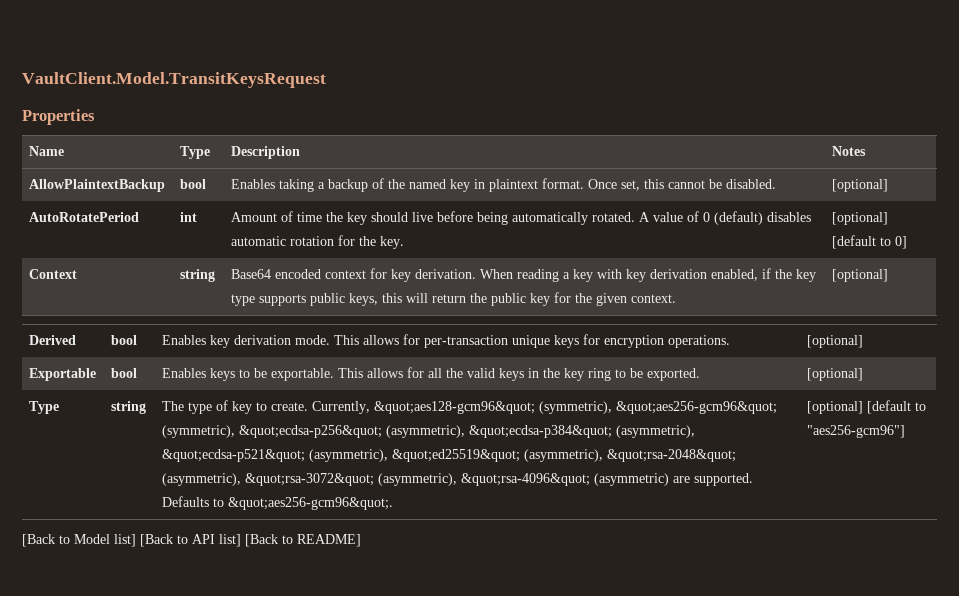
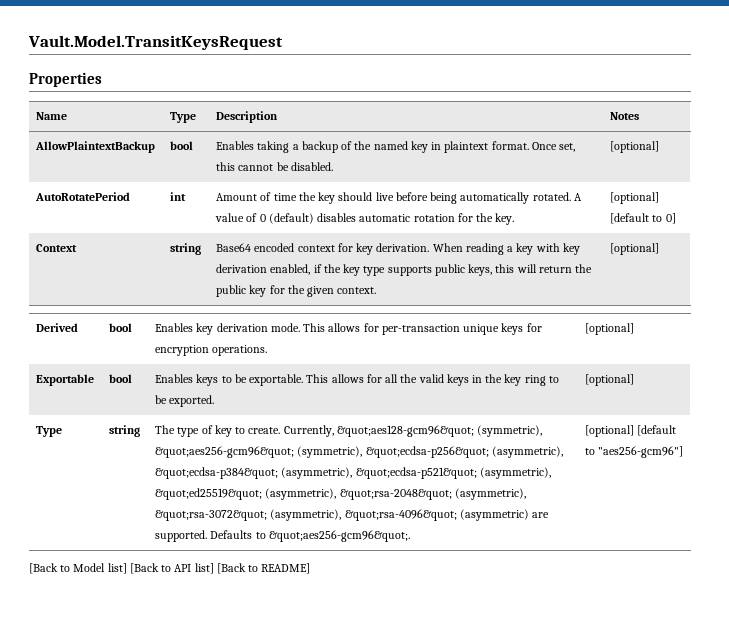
- VaultClient.Model.TransitKeysRequest
+ Vault.Model.TransitKeysRequest

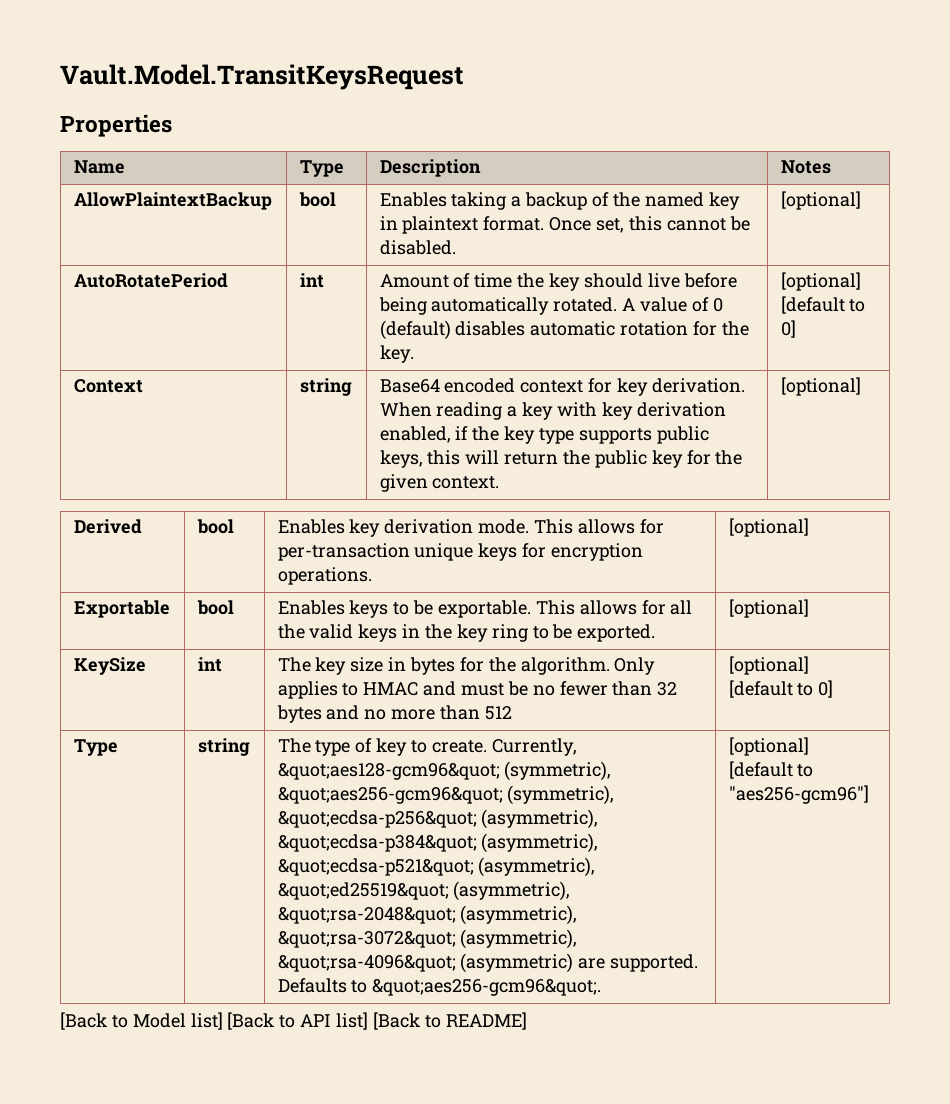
+ KeySize | int | The key size in bytes for the algorithm. Only applies to HMAC and must be no fewer than 32 bytes and no more than 512 | [optional] [default to 0]

